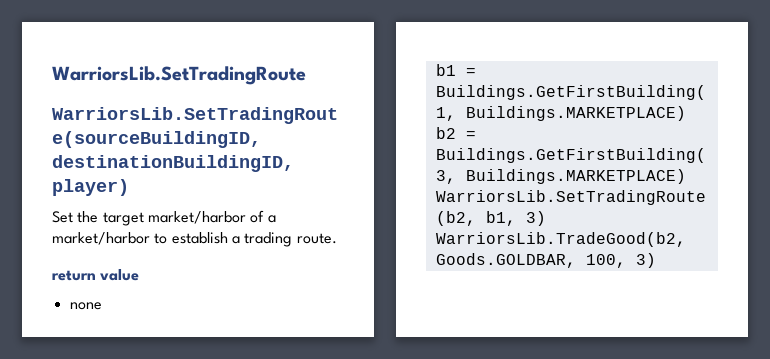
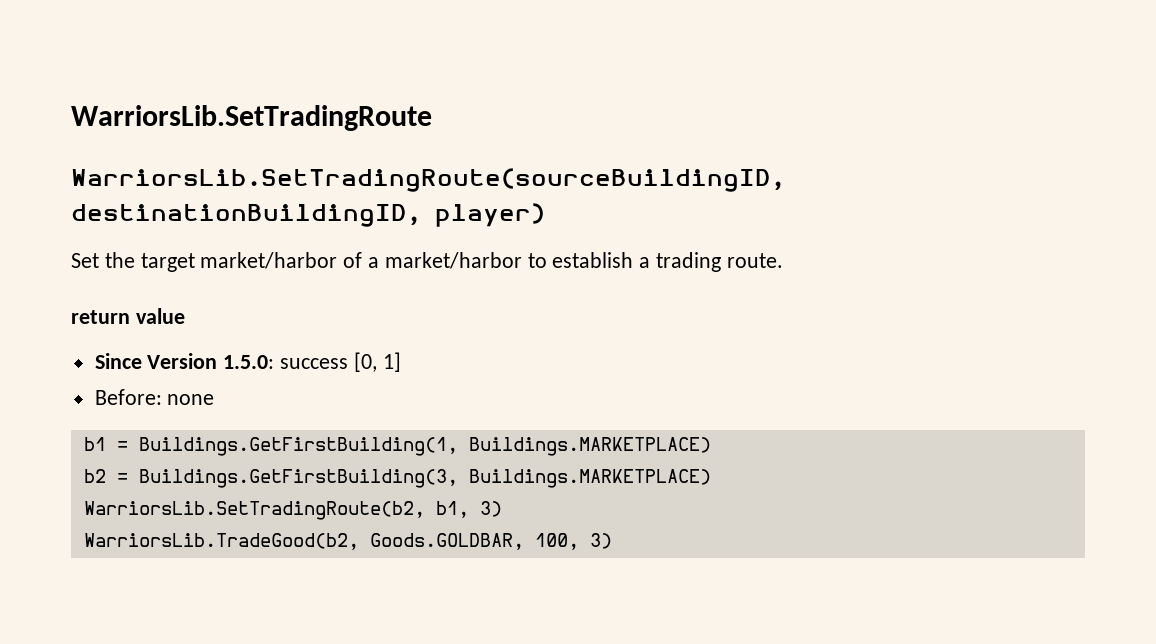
- none
+ Since Version 1.5.0: success [0, 1]
+ Before: none

